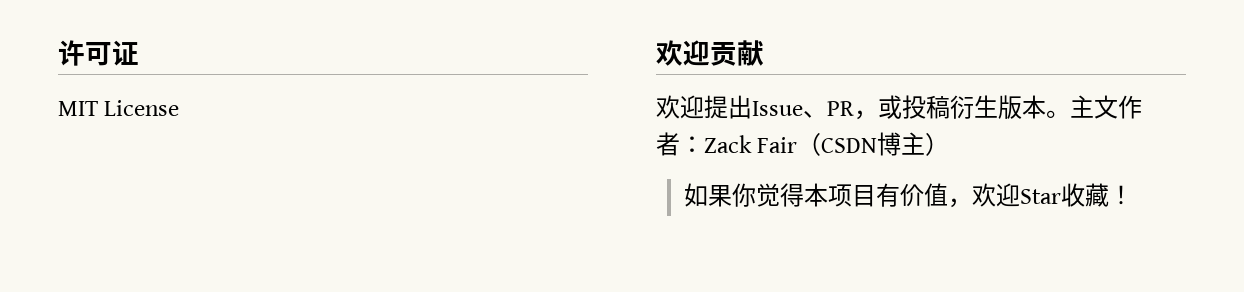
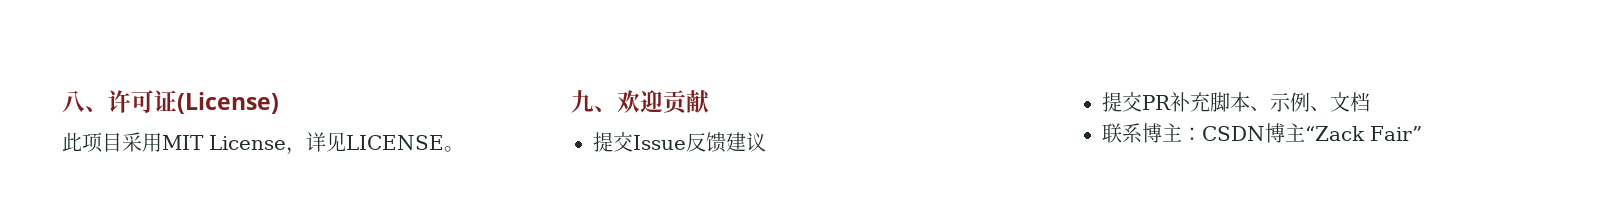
- 许可证
- MIT License
- 欢迎贡献
- 欢迎提出Issue、PR，或投稿衍生版本。主文作者：Zack Fair（CSDN博主）
- 如果你觉得本项目有价值，欢迎Star收藏！
+ 八、许可证(License)
+ 此项目采用MIT License，详见LICENSE。
+ 九、欢迎贡献
+ 提交Issue反馈建议
+ 提交PR补充脚本、示例、文档
+ 联系博主：CSDN博主“Zack Fair”

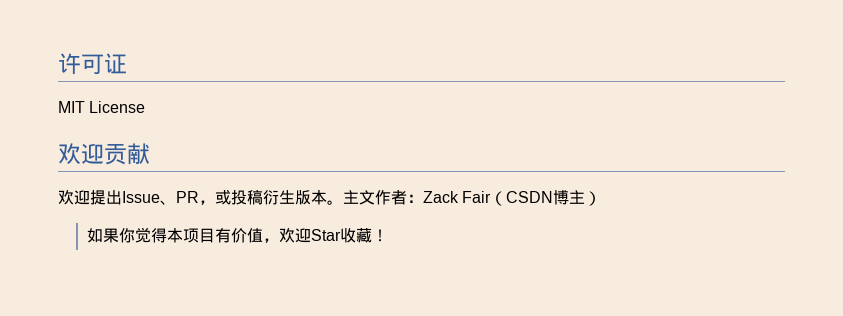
- 八、许可证(License)
- 此项目采用MIT License，详见LICENSE。
- 九、欢迎贡献
- 提交Issue反馈建议
- 提交PR补充脚本、示例、文档
- 联系博主：CSDN博主“Zack Fair”
+ 许可证
+ MIT License
+ 欢迎贡献
+ 欢迎提出Issue、PR，或投稿衍生版本。主文作者：Zack Fair（CSDN博主）
+ 如果你觉得本项目有价值，欢迎Star收藏！

